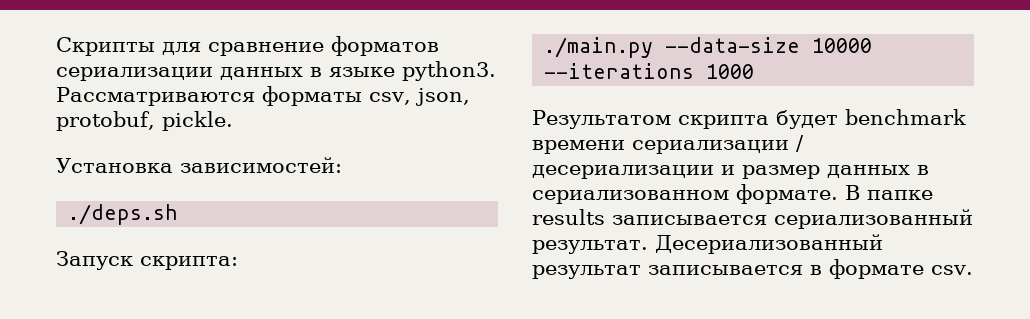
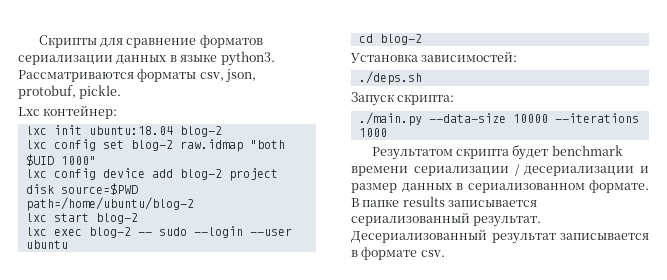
+ Lxc контейнер:
+ lxc init ubuntu:18.04 blog-2
+ lxc config set blog-2 raw.idmap "both $UID 1000"
+ lxc config device add blog-2 project disk source=$PWD path=/home/ubuntu/blog-2
+ lxc start blog-2
+ lxc exec blog-2 -- sudo --login --user ubuntu
+ cd blog-2

